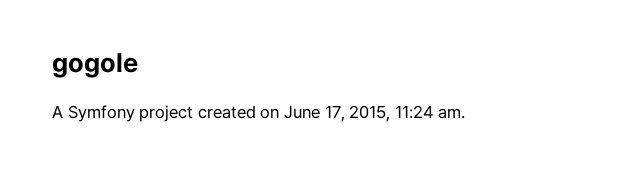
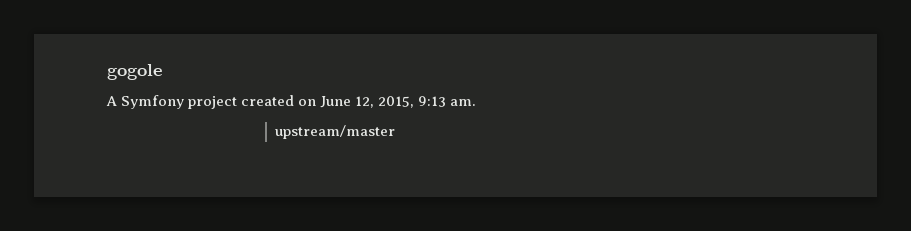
- A Symfony project created on June 17, 2015, 11:24 am.
+ A Symfony project created on June 12, 2015, 9:13 am.
+ upstream/master

